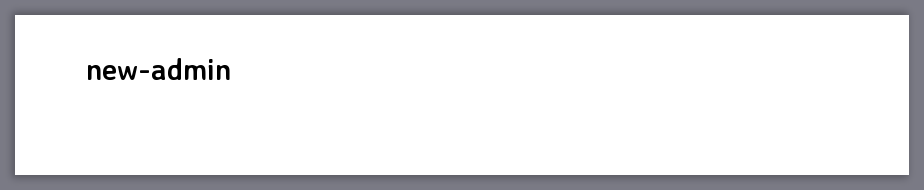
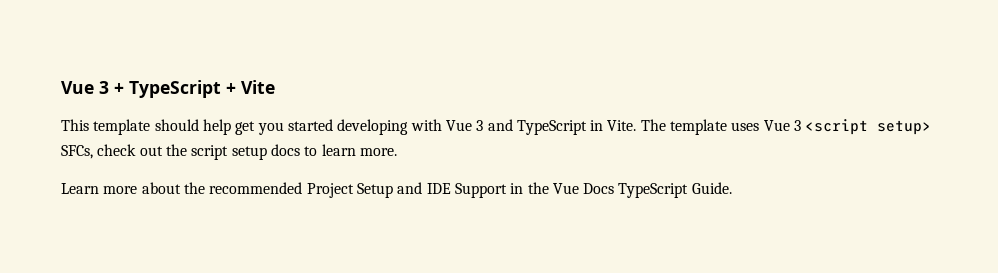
- new-admin
+ Vue 3 + TypeScript + Vite
+ This template should help get you started developing with Vue 3 and TypeScript in Vite. The template uses Vue 3 <script setup> SFCs, check out the script setup docs to learn more.
+ Learn more about the recommended Project Setup and IDE Support in the Vue Docs TypeScript Guide.

